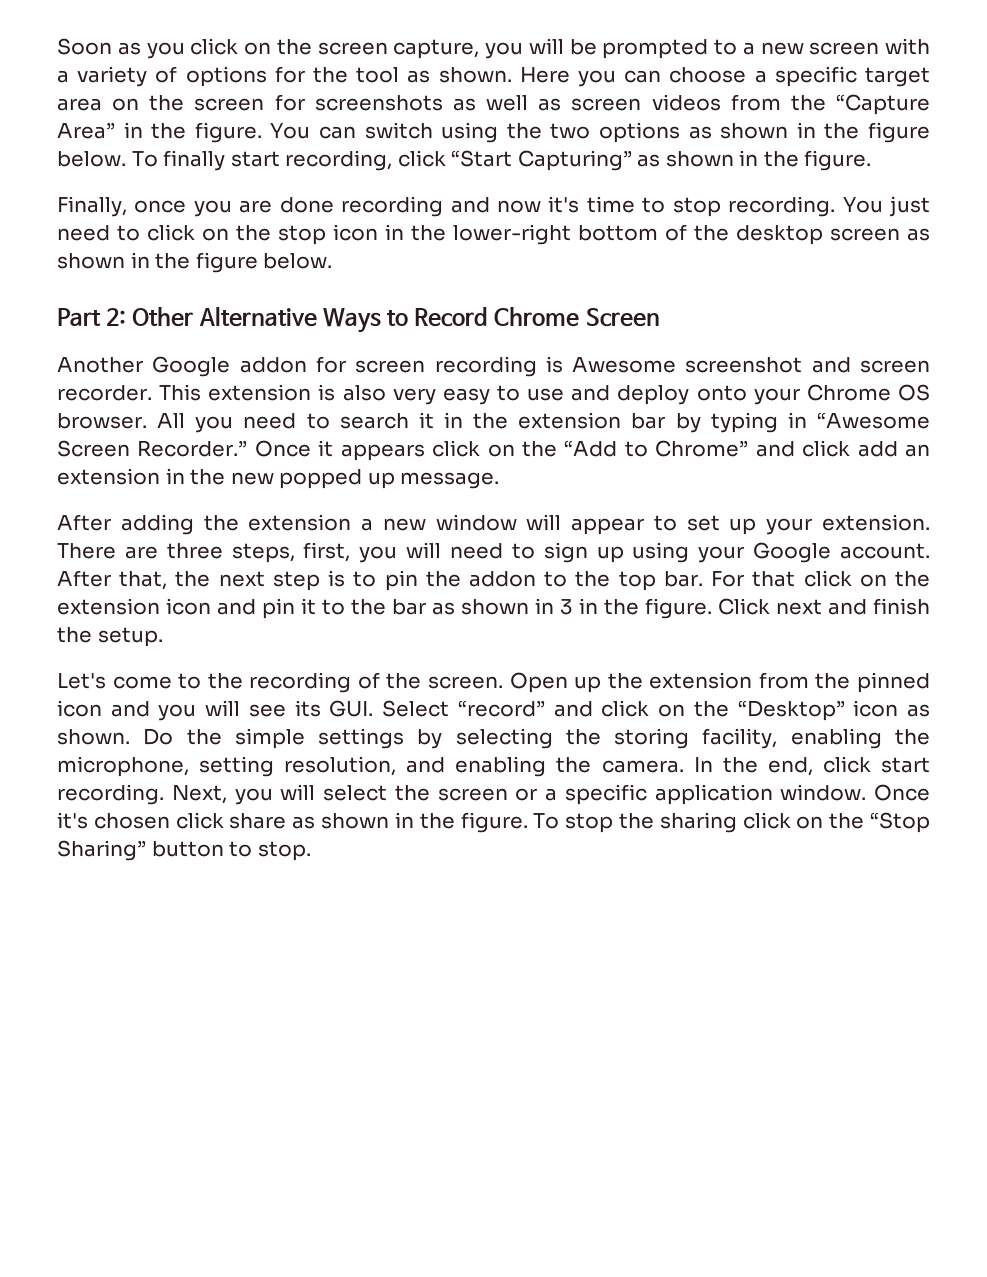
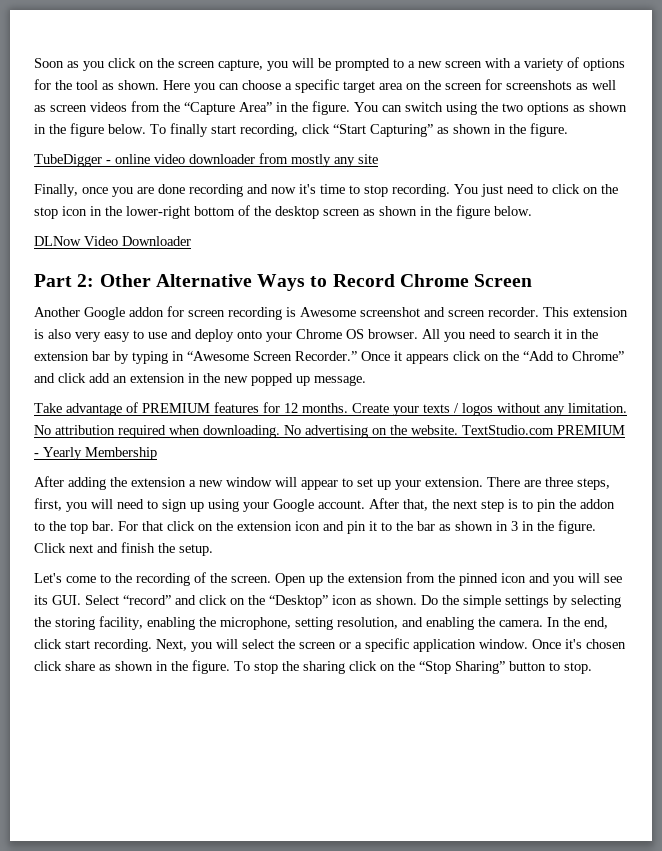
+ TubeDigger - online video downloader from mostly any site
+ DLNow Video Downloader
+ Take advantage of PREMIUM features for 12 months. Create your texts / logos without any limitation. No attribution required when downloading. No advertising on the website. TextStudio.com PREMIUM - Yearly Membership

